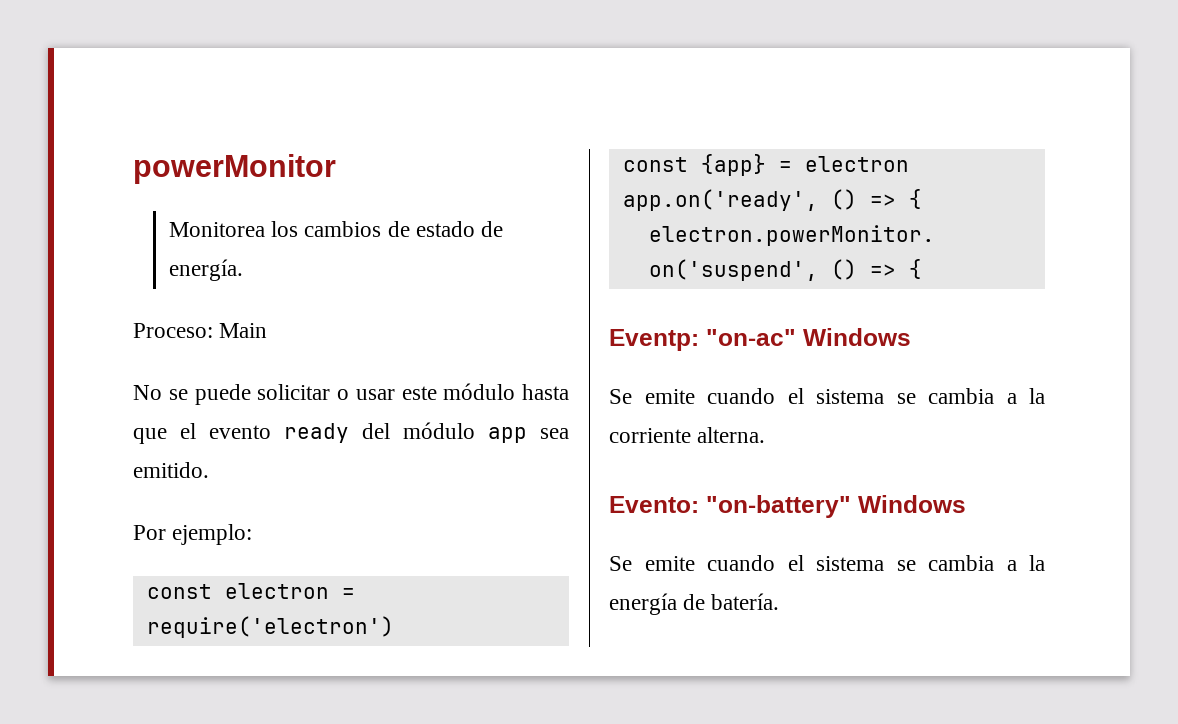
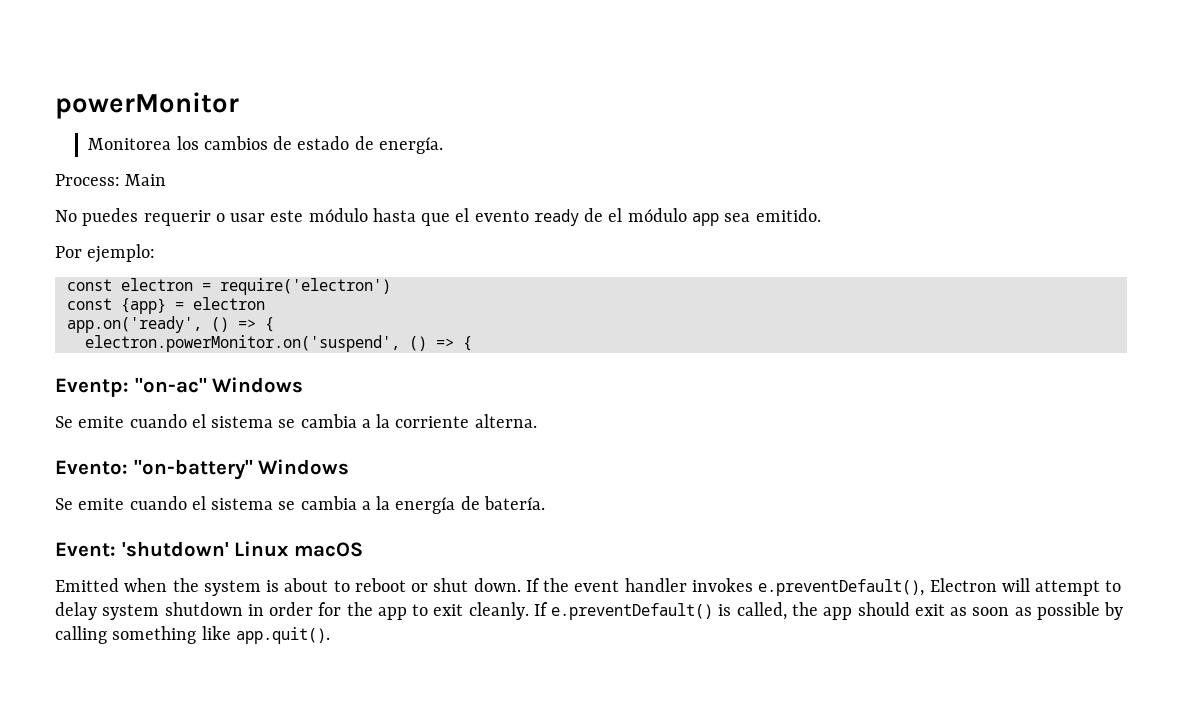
- Proceso: Main
+ Process: Main
- No se puede solicitar o usar este módulo hasta que el evento ready del módulo app sea emitido.
+ No puedes requerir o usar este módulo hasta que el evento ready de el módulo app sea emitido.
+ Event: 'shutdown' Linux macOS
+ Emitted when the system is about to reboot or shut down. If the event handler invokes e.preventDefault(), Electron will attempt to delay system shutdown in order for the app to exit cleanly. If e.preventDefault() is called, the app should exit as soon as possible by calling something like app.quit().

